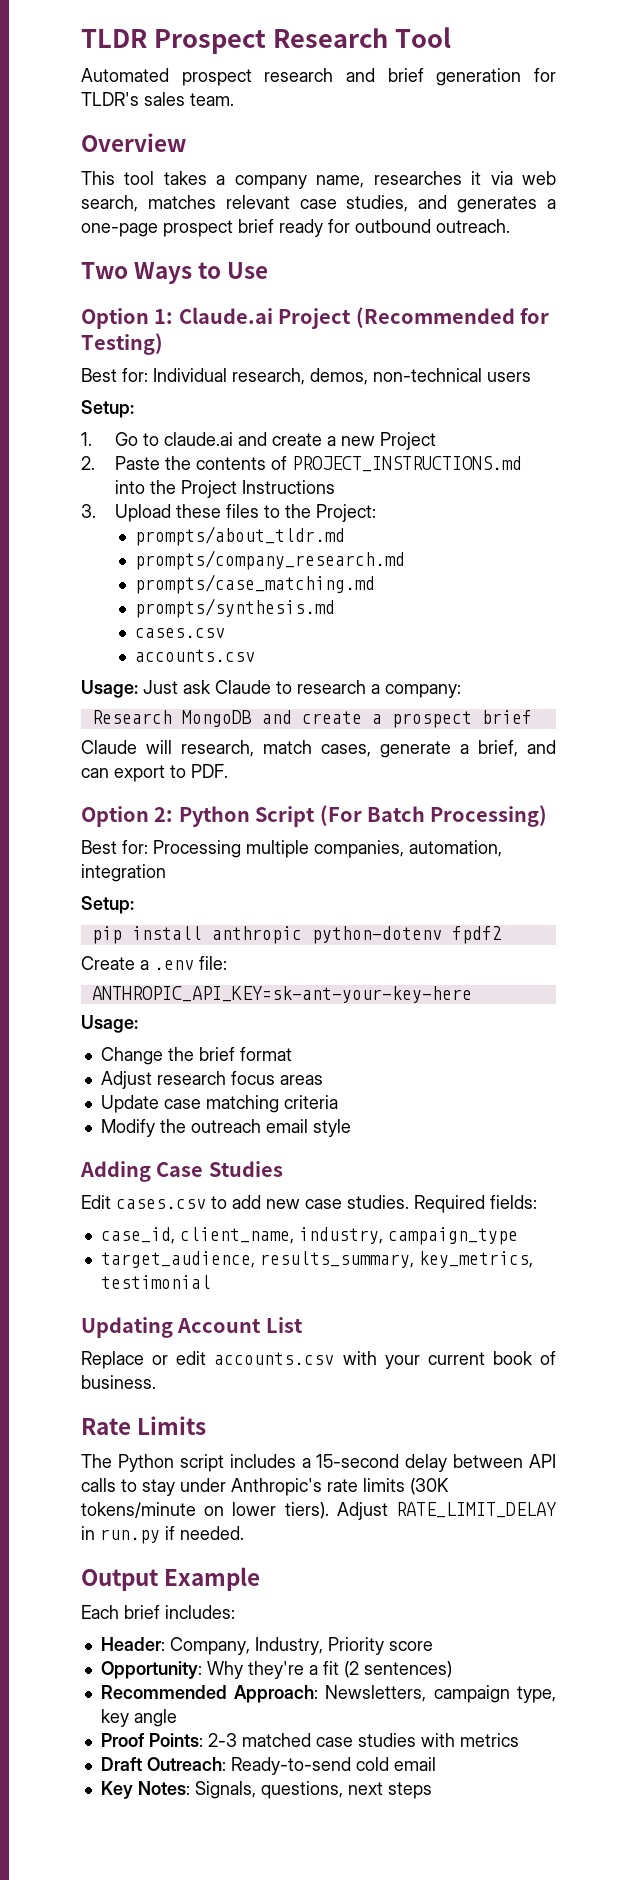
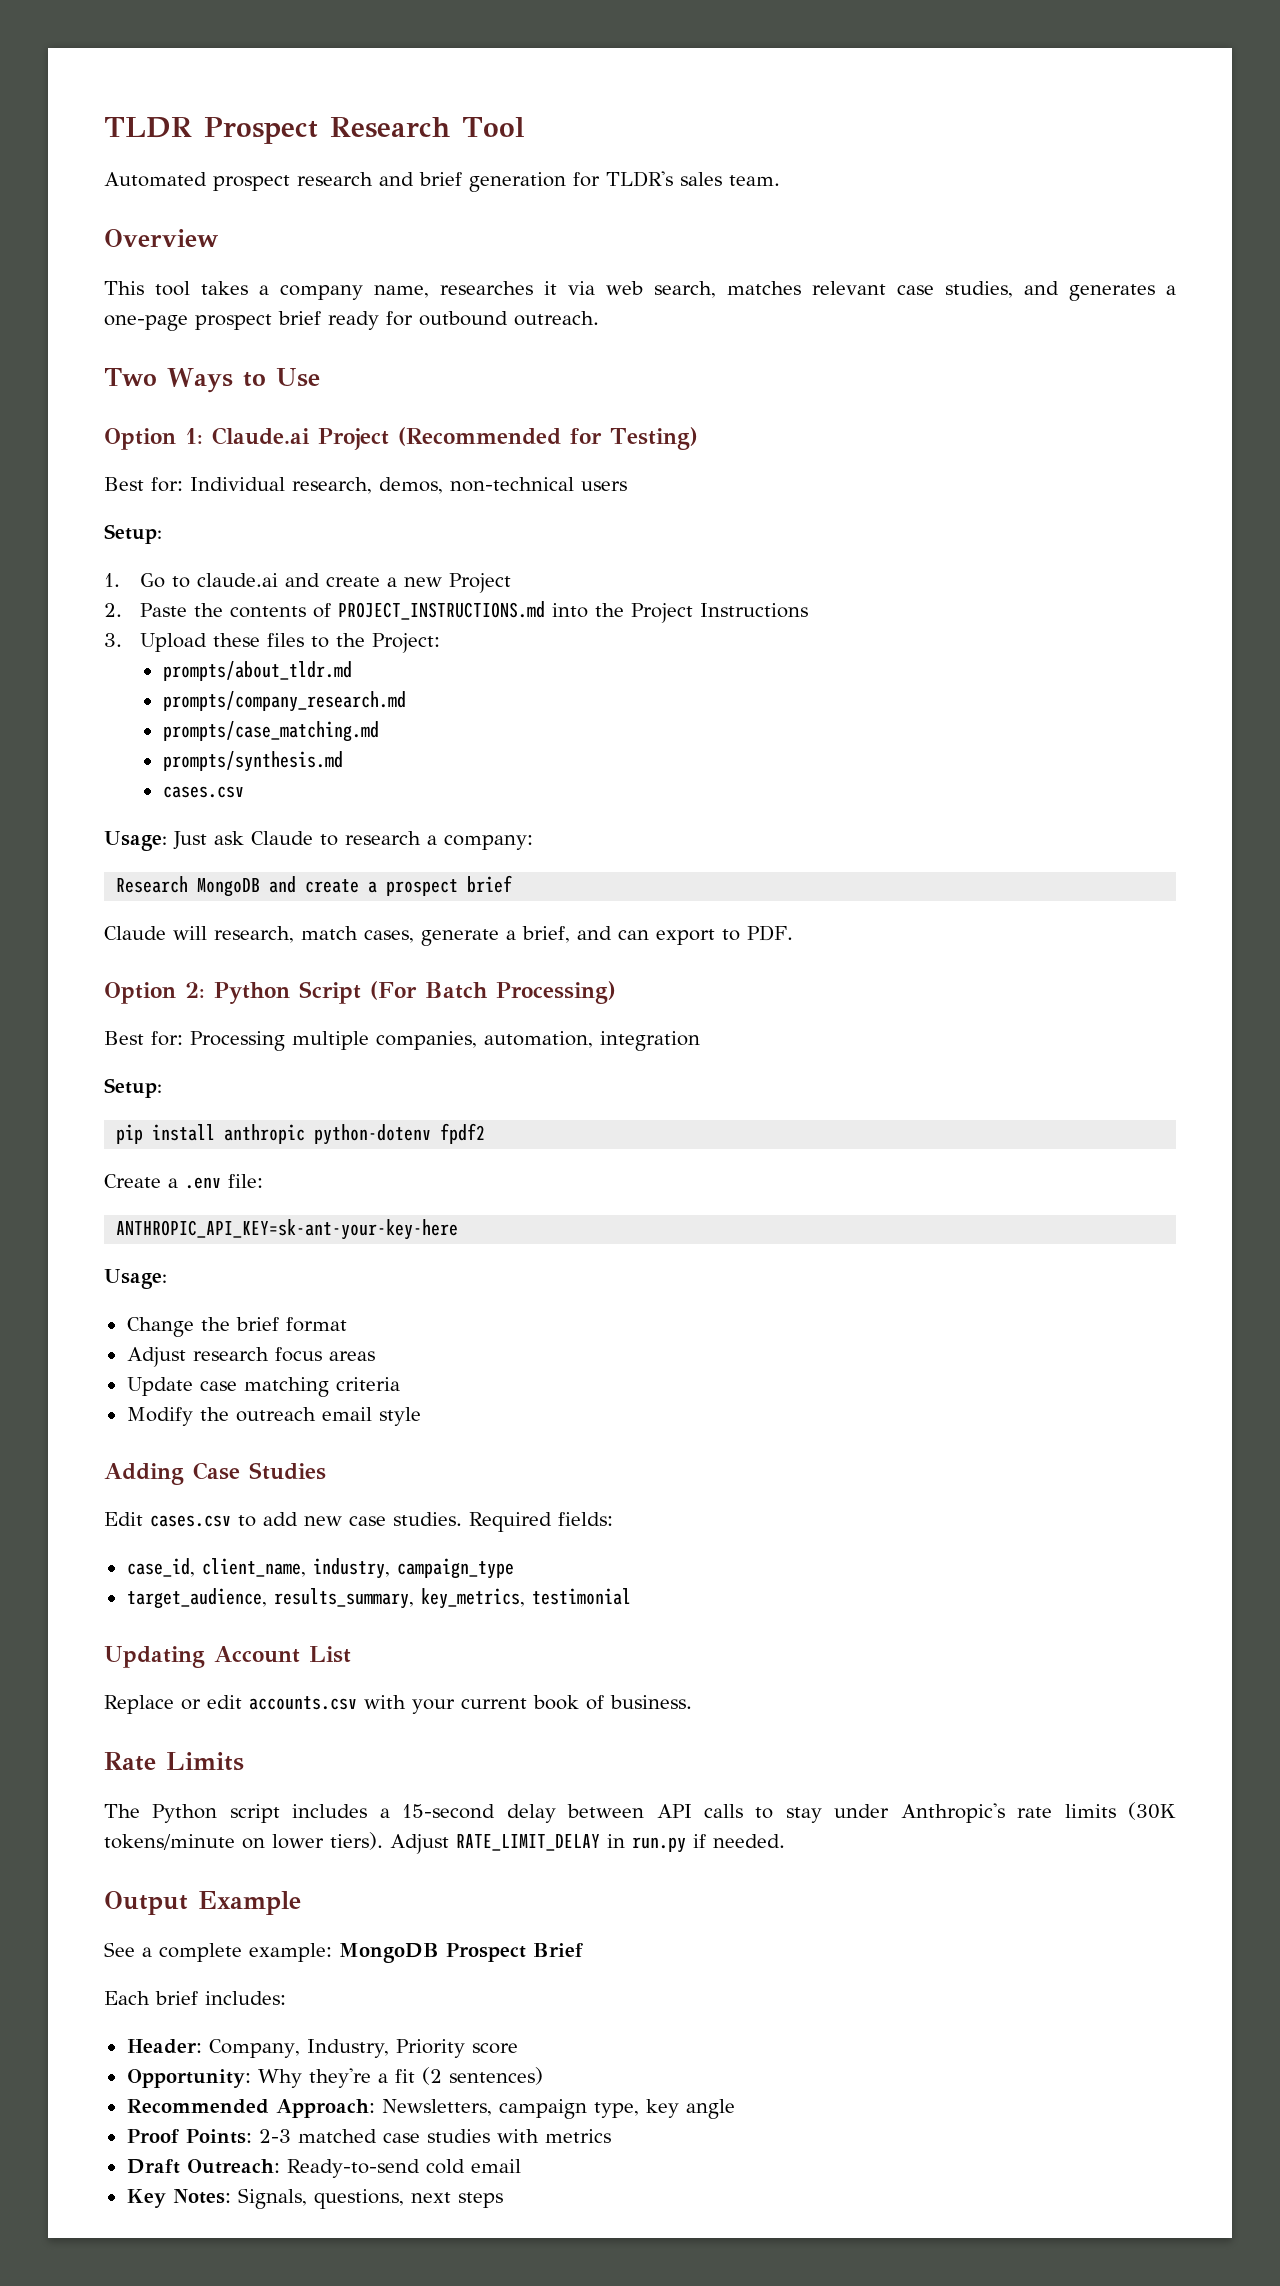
  prompts/synthesis.md
  cases.csv
- accounts.csv
+ See a complete example: MongoDB Prospect Brief

